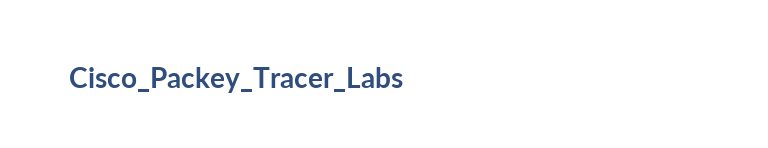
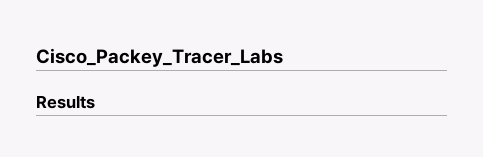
+ Results

